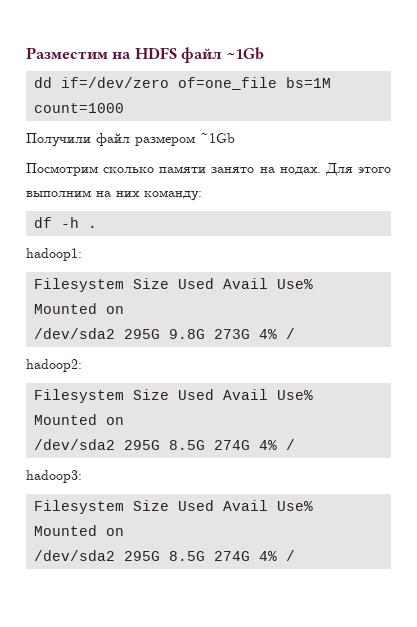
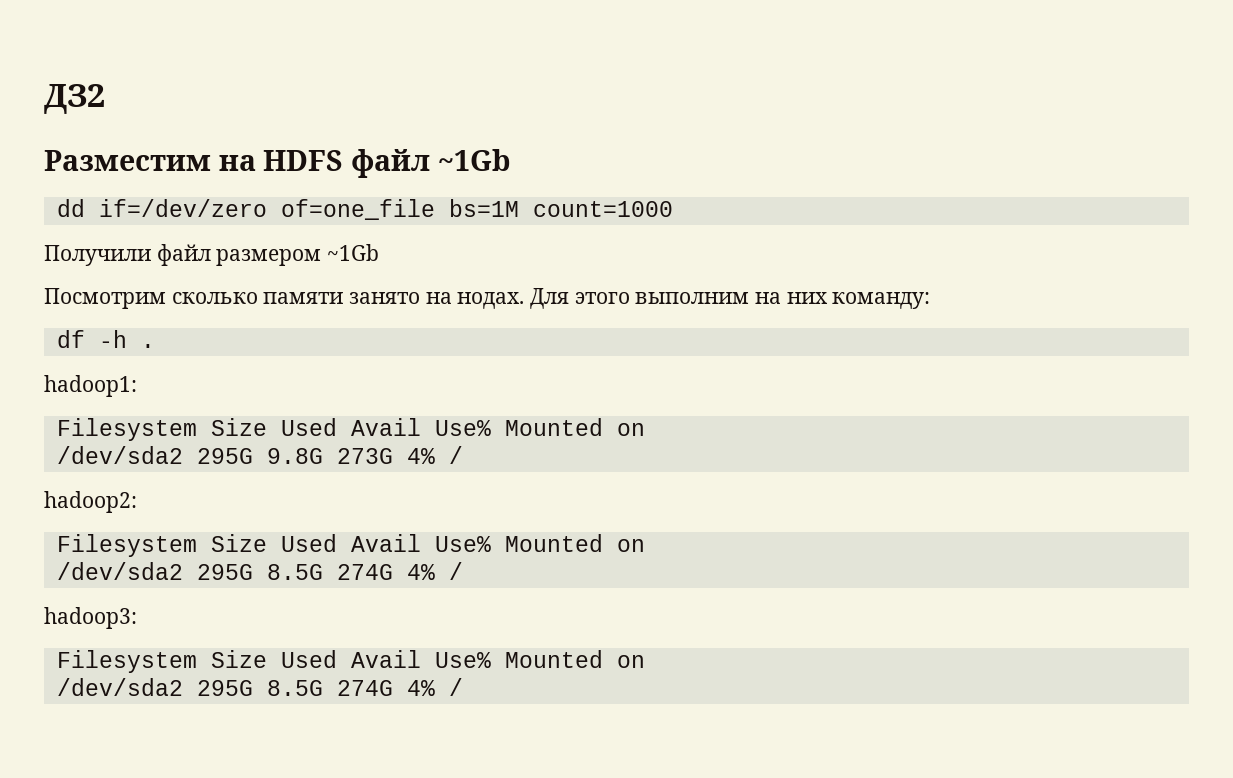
+ ДЗ2

